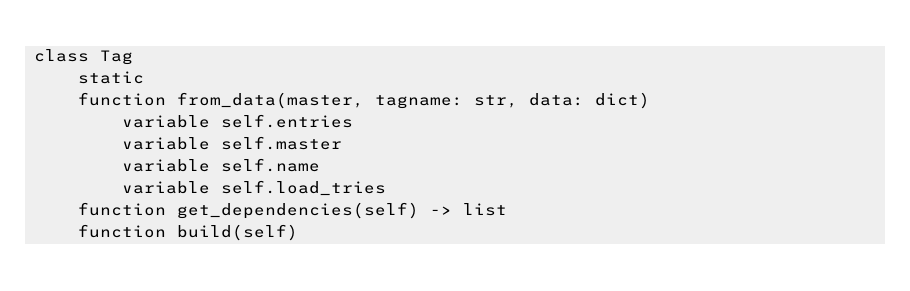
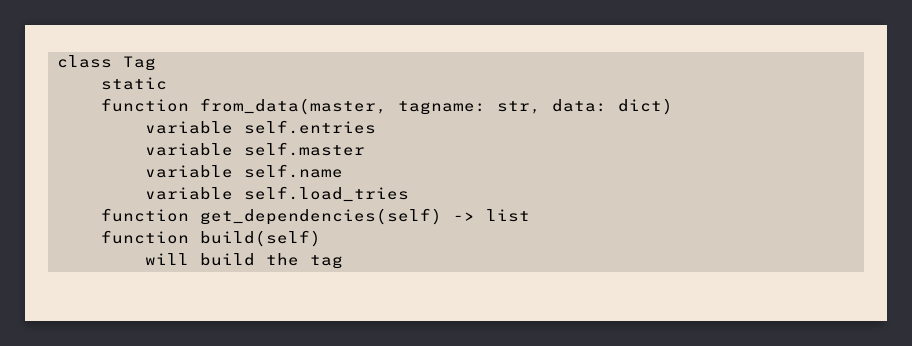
+ will build the tag

